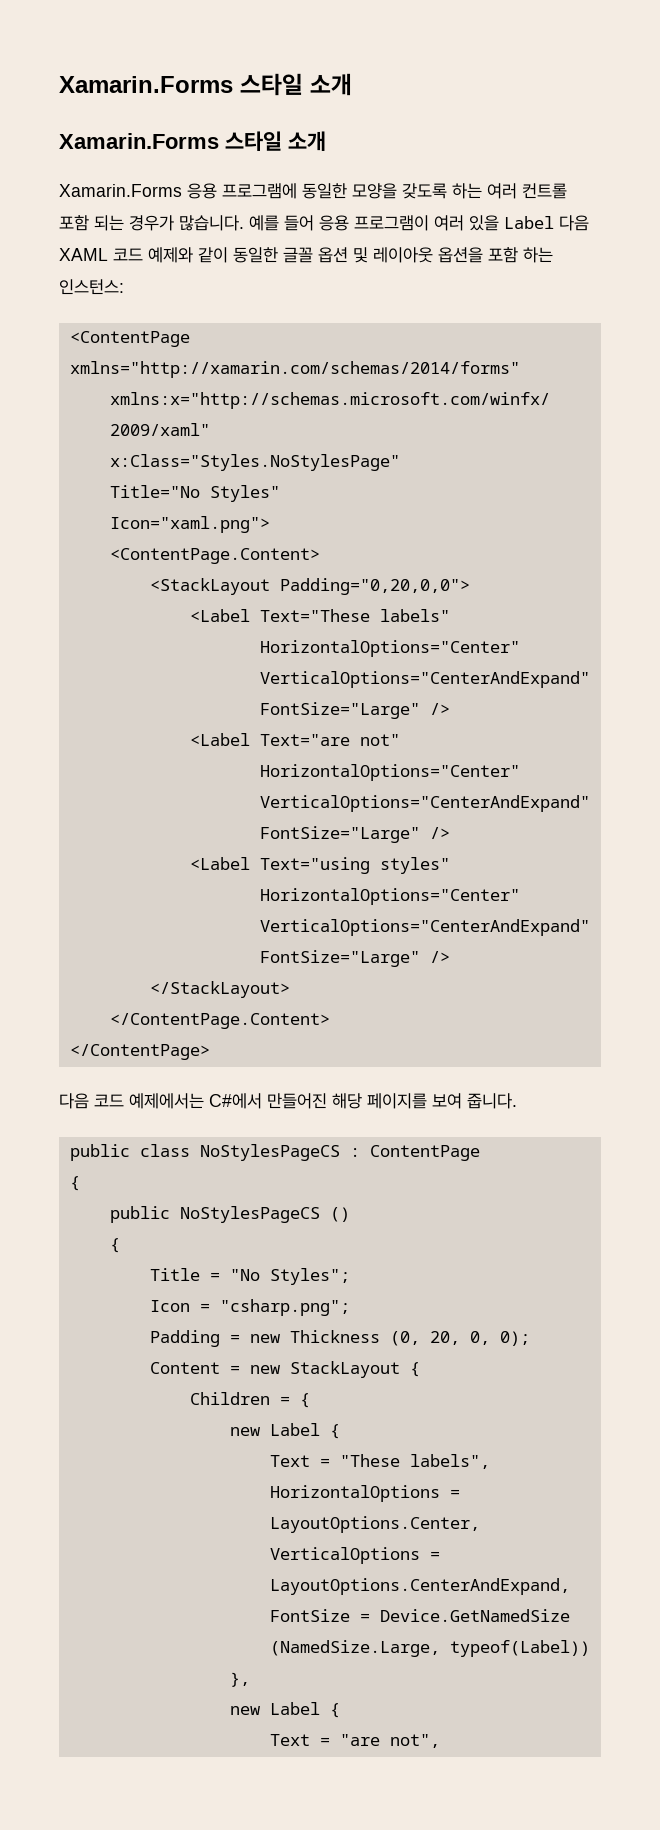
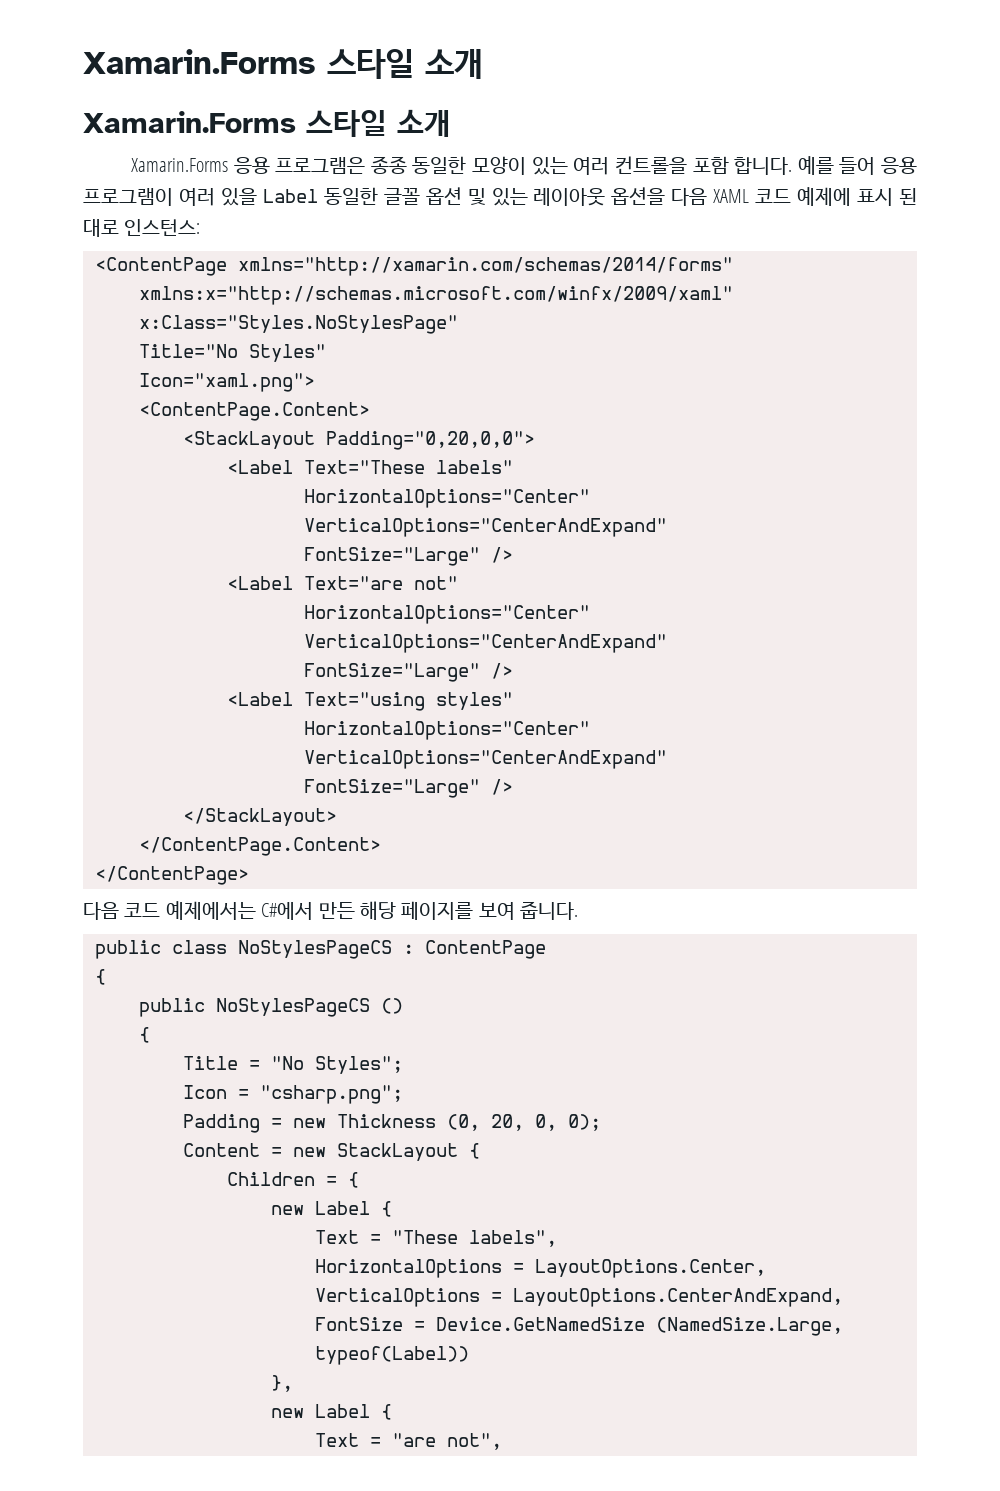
- Xamarin.Forms 응용 프로그램에 동일한 모양을 갖도록 하는 여러 컨트롤 포함 되는 경우가 많습니다.
+ Xamarin.Forms 응용 프로그램은 종종 동일한 모양이 있는 여러 컨트롤을 포함 합니다.
- 예를 들어 응용 프로그램이 여러 있을 Label 다음 XAML 코드 예제와 같이 동일한 글꼴 옵션 및 레이아웃 옵션을 포함 하는 인스턴스:
+ 예를 들어 응용 프로그램이 여러 있을 Label 동일한 글꼴 옵션 및 있는 레이아웃 옵션을 다음 XAML 코드 예제에 표시 된 대로 인스턴스:
- 다음 코드 예제에서는 C#에서 만들어진 해당 페이지를 보여 줍니다.
+ 다음 코드 예제에서는 C#에서 만든 해당 페이지를 보여 줍니다.

